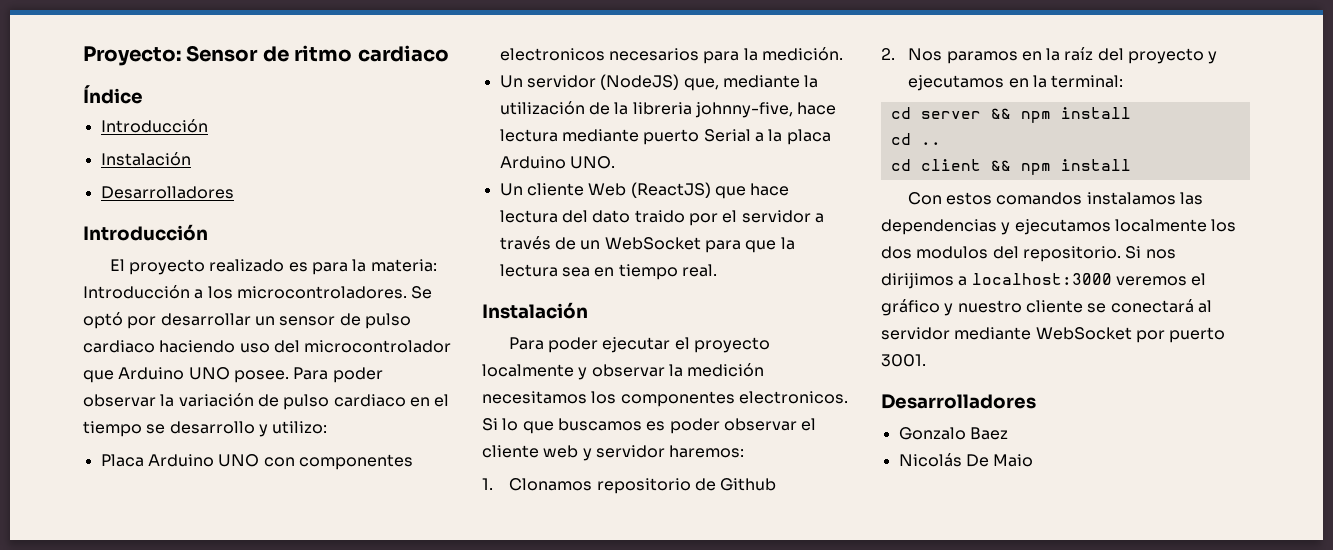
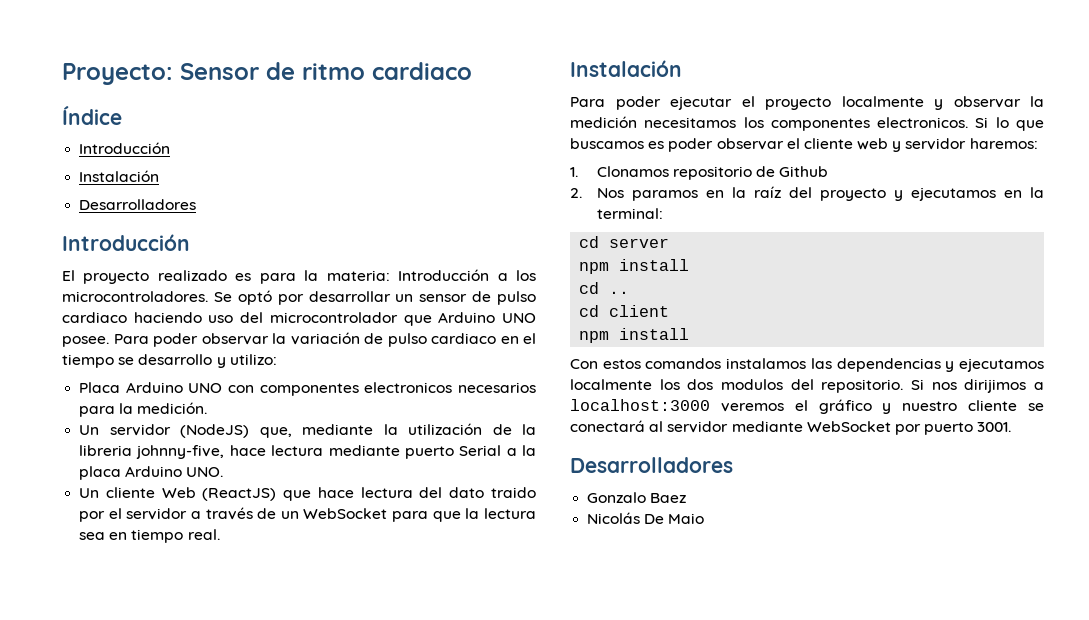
- cd server && npm install
+ cd server
+ npm install
- cd client && npm install
+ cd client
+ npm install

